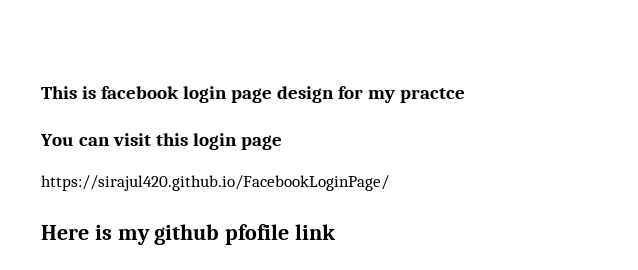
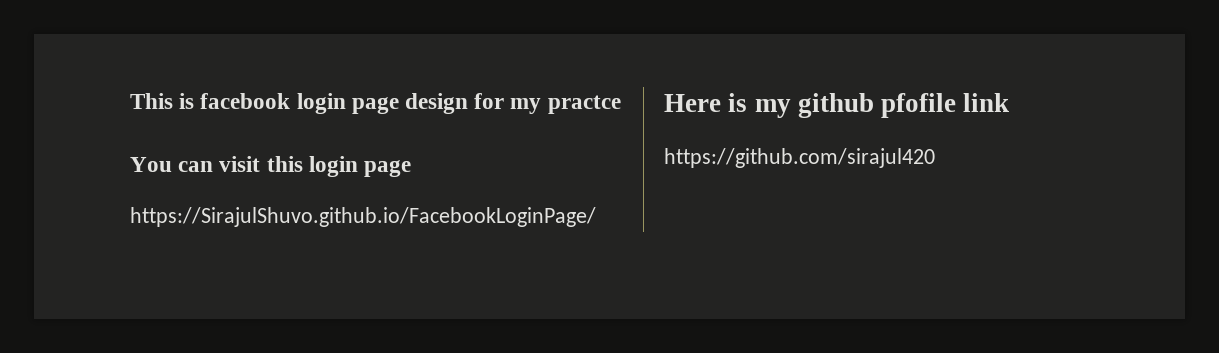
- https://sirajul420.github.io/FacebookLoginPage/
+ https://SirajulShuvo.github.io/FacebookLoginPage/
+ https://github.com/sirajul420

